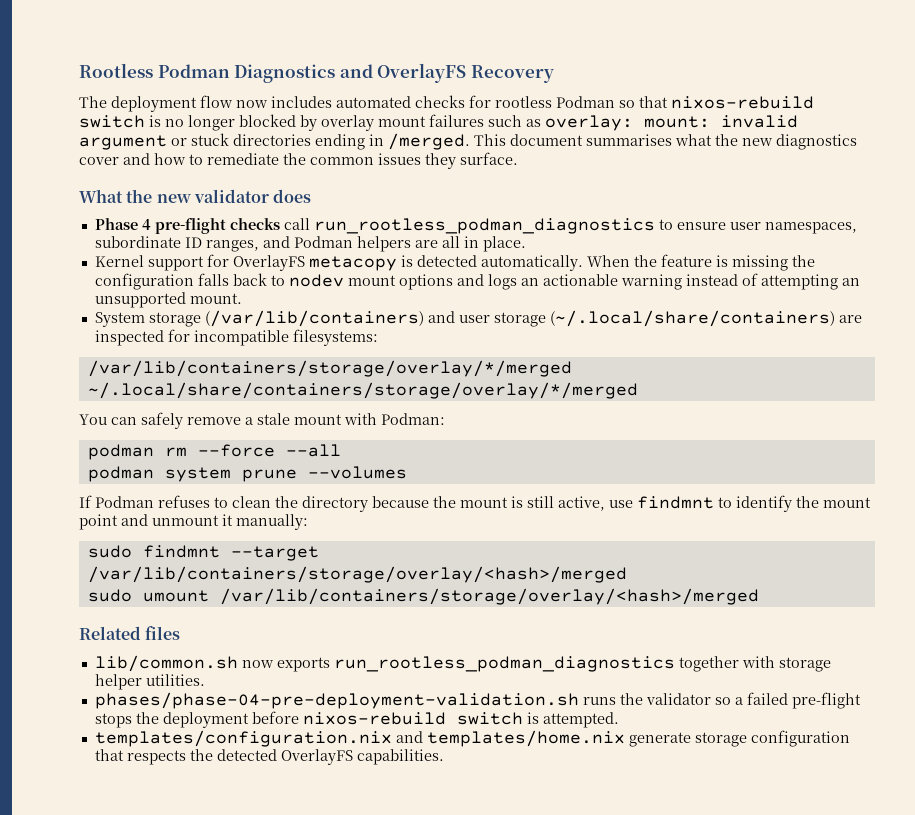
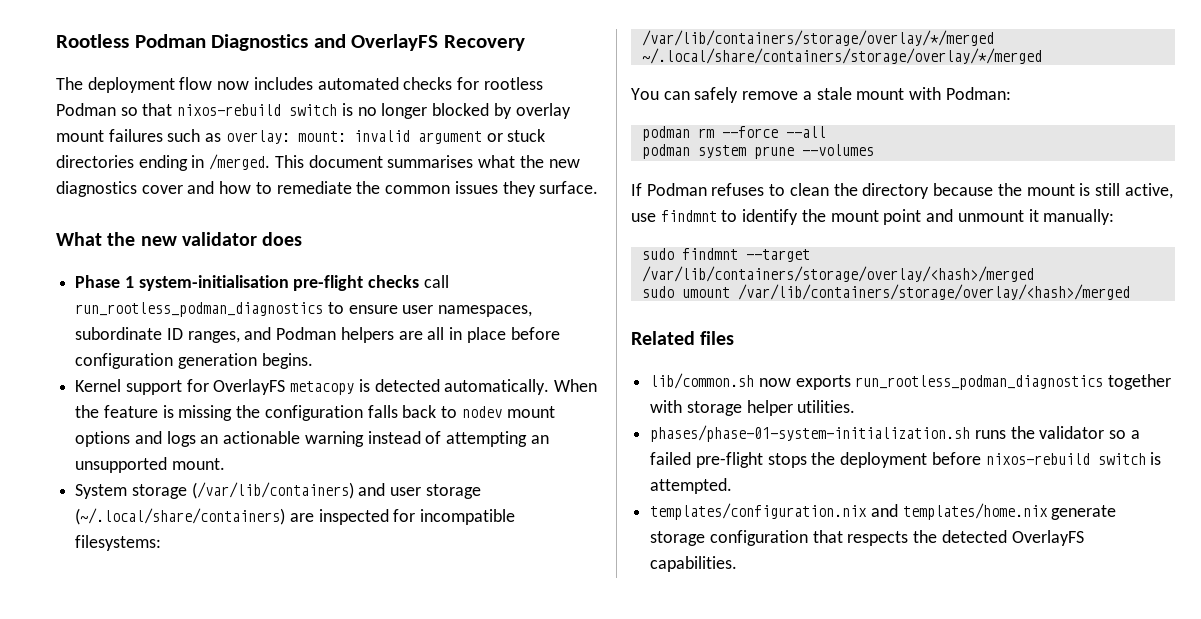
- Phase 4 pre-flight checks call run_rootless_podman_diagnostics to ensure user namespaces, subordinate ID ranges, and Podman helpers are all in place.
+ Phase 1 system-initialisation pre-flight checks call run_rootless_podman_diagnostics to ensure user namespaces, subordinate ID ranges, and Podman helpers are all in place before configuration generation begins.
- phases/phase-04-pre-deployment-validation.sh runs the validator so a failed pre-flight stops the deployment before nixos-rebuild switch is attempted.
+ phases/phase-01-system-initialization.sh runs the validator so a failed pre-flight stops the deployment before nixos-rebuild switch is attempted.

